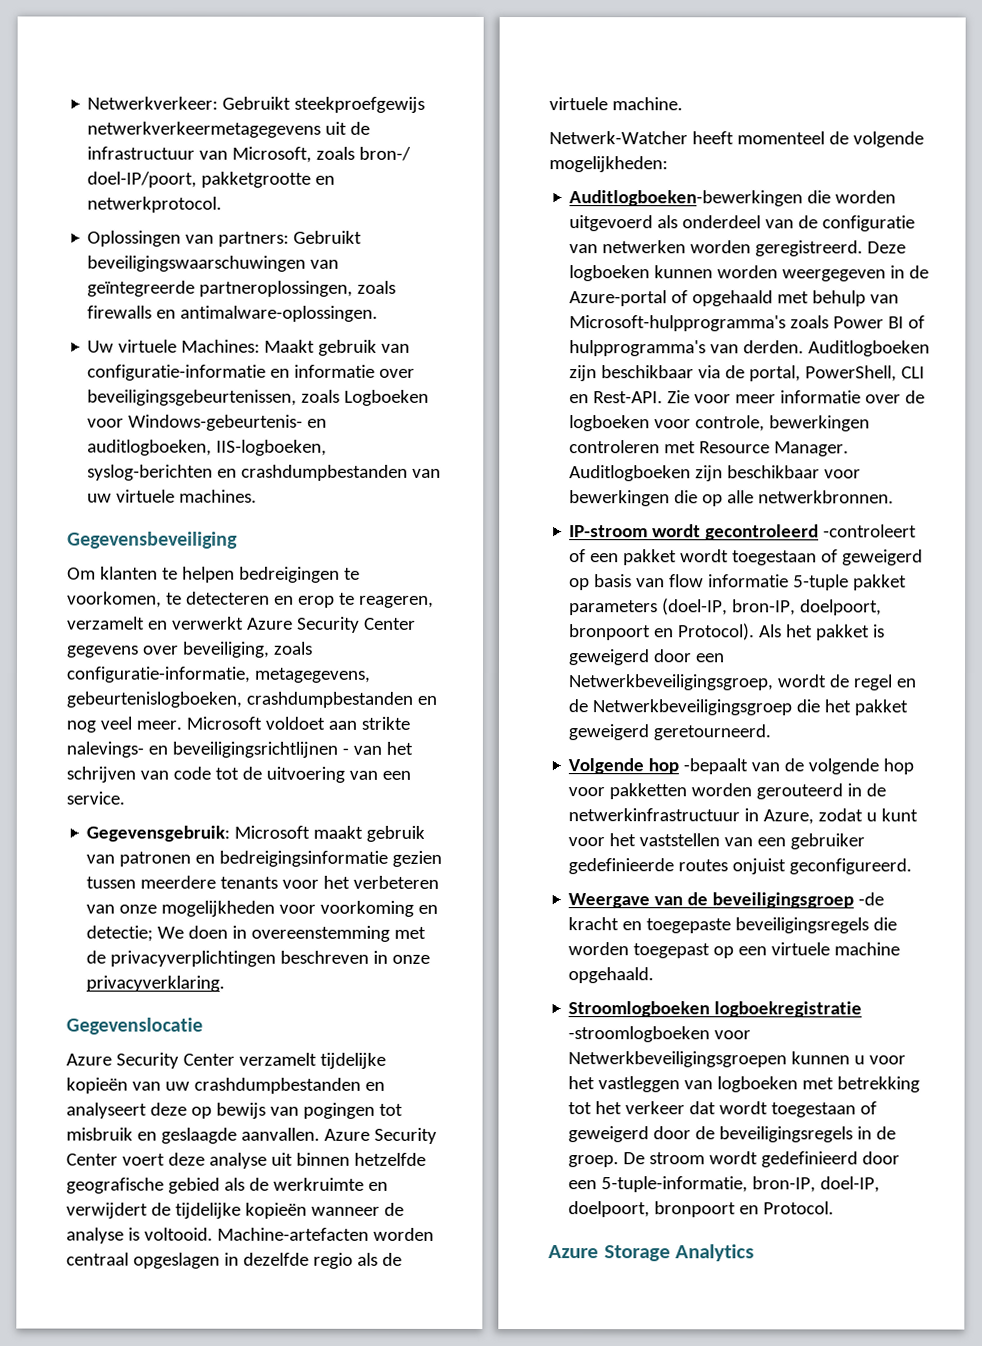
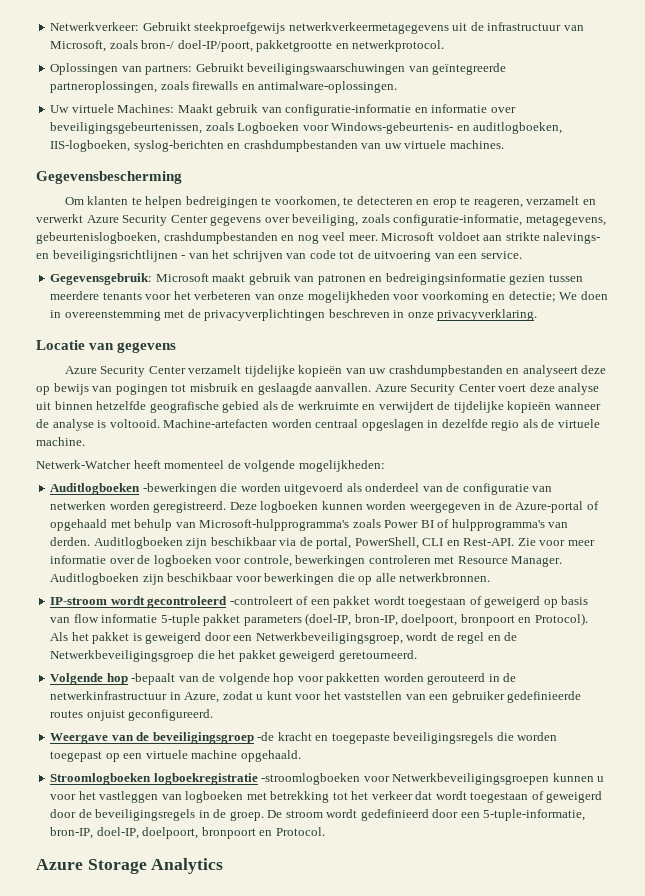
- Gegevensbeveiliging
+ Gegevensbescherming
- Gegevenslocatie
+ Locatie van gegevens
- Auditlogboeken-bewerkingen die worden uitgevoerd als onderdeel van de configuratie van netwerken worden geregistreerd.
+ Auditlogboeken -bewerkingen die worden uitgevoerd als onderdeel van de configuratie van netwerken worden geregistreerd.

